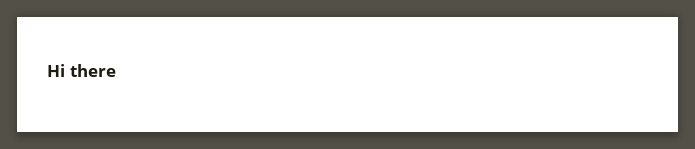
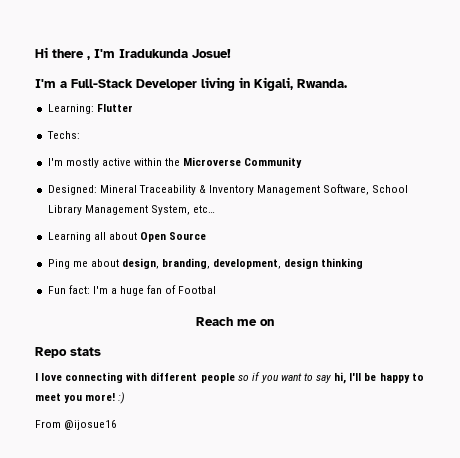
- Hi there
+ Hi there , I'm Iradukunda Josue!
+ I'm a Full-Stack Developer living in Kigali, Rwanda.
+ Learning: Flutter
+ Techs:
+ I'm mostly active within the Microverse Community
+ Designed: Mineral Traceability & Inventory Management Software, School Library Management System, etc…
+ Learning all about Open Source
+ Ping me about design, branding, development, design thinking
+ Fun fact: I'm a huge fan of Footbal
+ Reach me on
+ Repo stats
+ I love connecting with different people so if you want to say hi, I'll be happy to meet you more! :)
+ From @ijosue16

